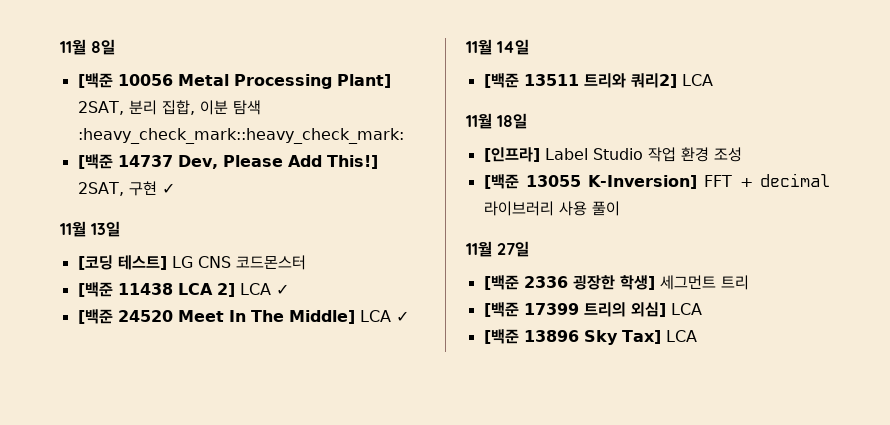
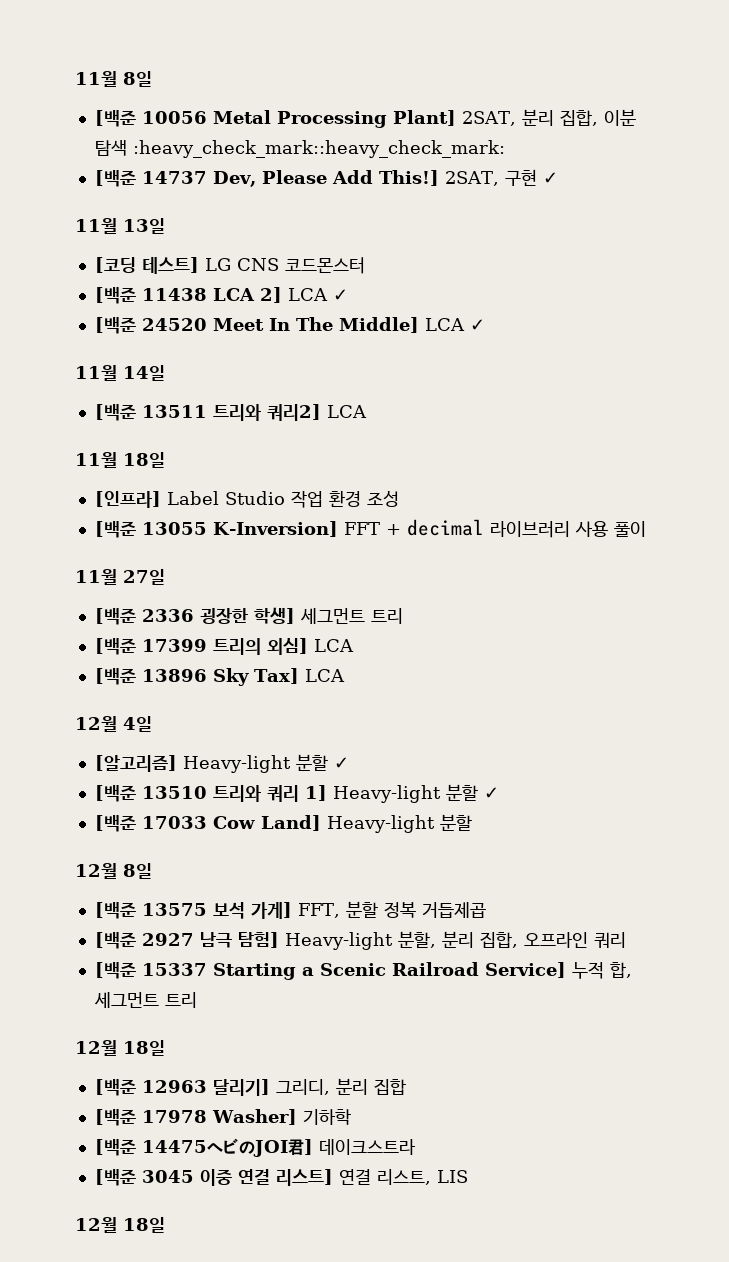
+ 12월 4일
+ [알고리즘] Heavy-light 분할 ✓
+ [백준 13510 트리와 쿼리 1] Heavy-light 분할 ✓
+ [백준 17033 Cow Land] Heavy-light 분할
+ 12월 8일
+ [백준 13575 보석 가게] FFT, 분할 정복 거듭제곱
+ [백준 2927 남극 탐험] Heavy-light 분할, 분리 집합, 오프라인 쿼리
+ [백준 15337 Starting a Scenic Railroad Service] 누적 합, 세그먼트 트리
+ 12월 18일
+ [백준 12963 달리기] 그리디, 분리 집합
+ [백준 17978 Washer] 기하학
+ [백준 14475ヘビのJOI君] 데이크스트라
+ [백준 3045 이중 연결 리스트] 연결 리스트, LIS
+ 12월 18일

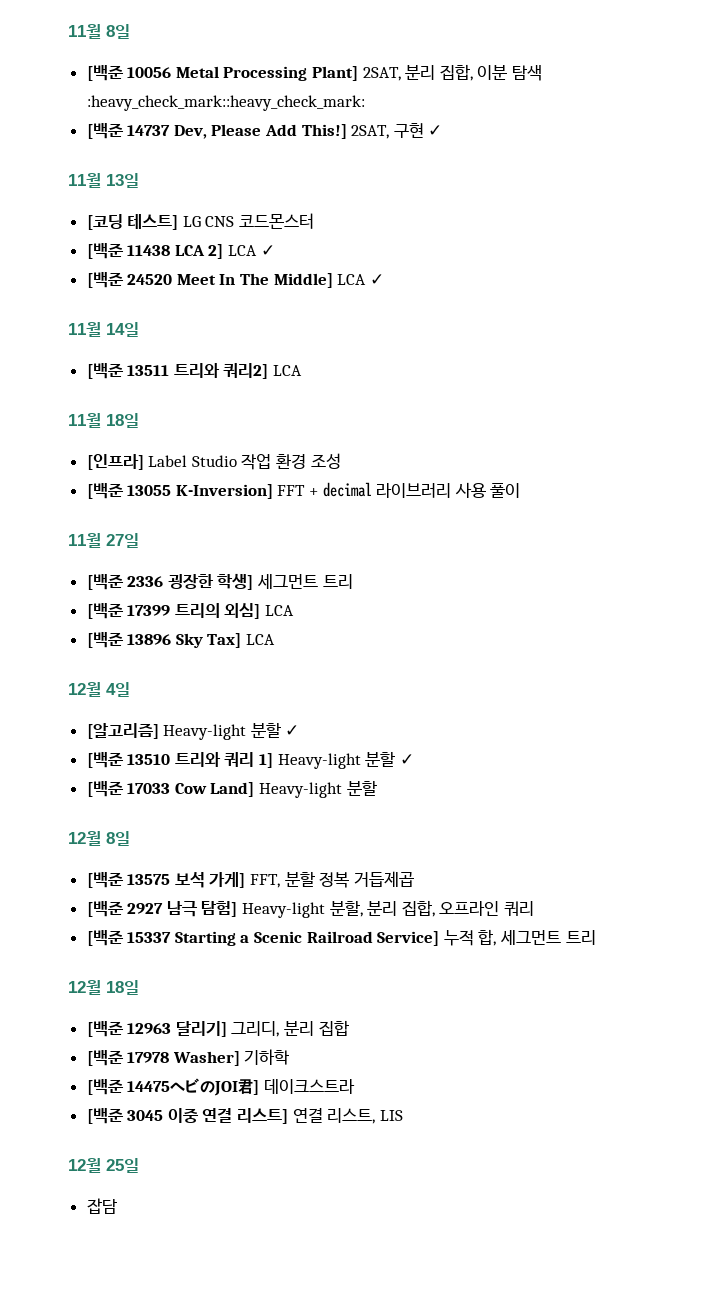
  [백준 3045 이중 연결 리스트] 연결 리스트, LIS
- 12월 18일
+ 12월 25일
+ 잡담

